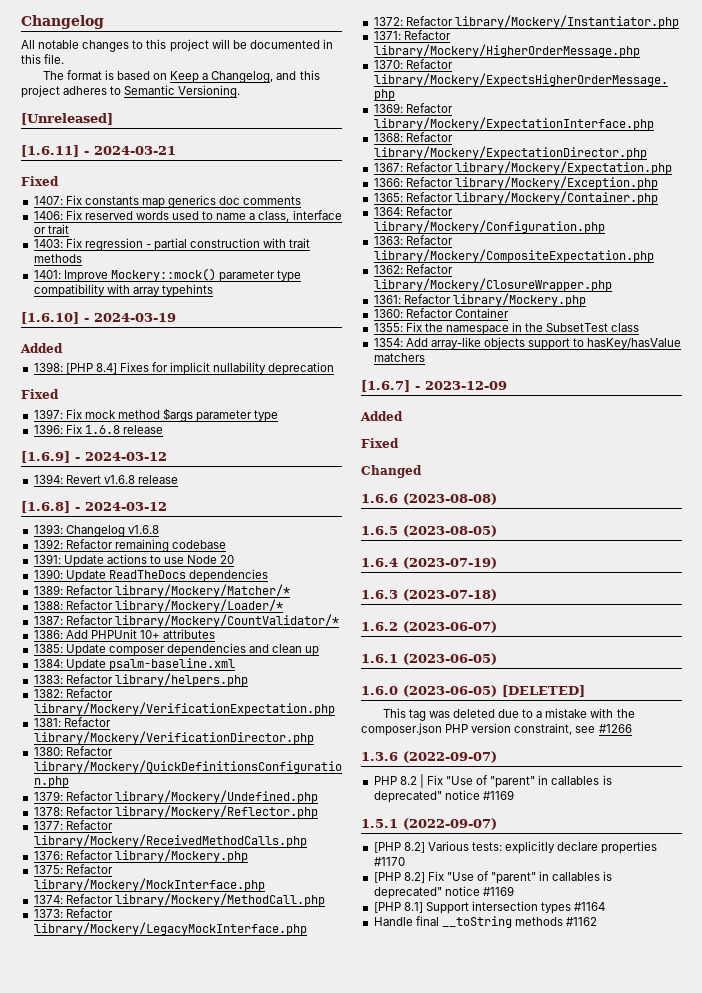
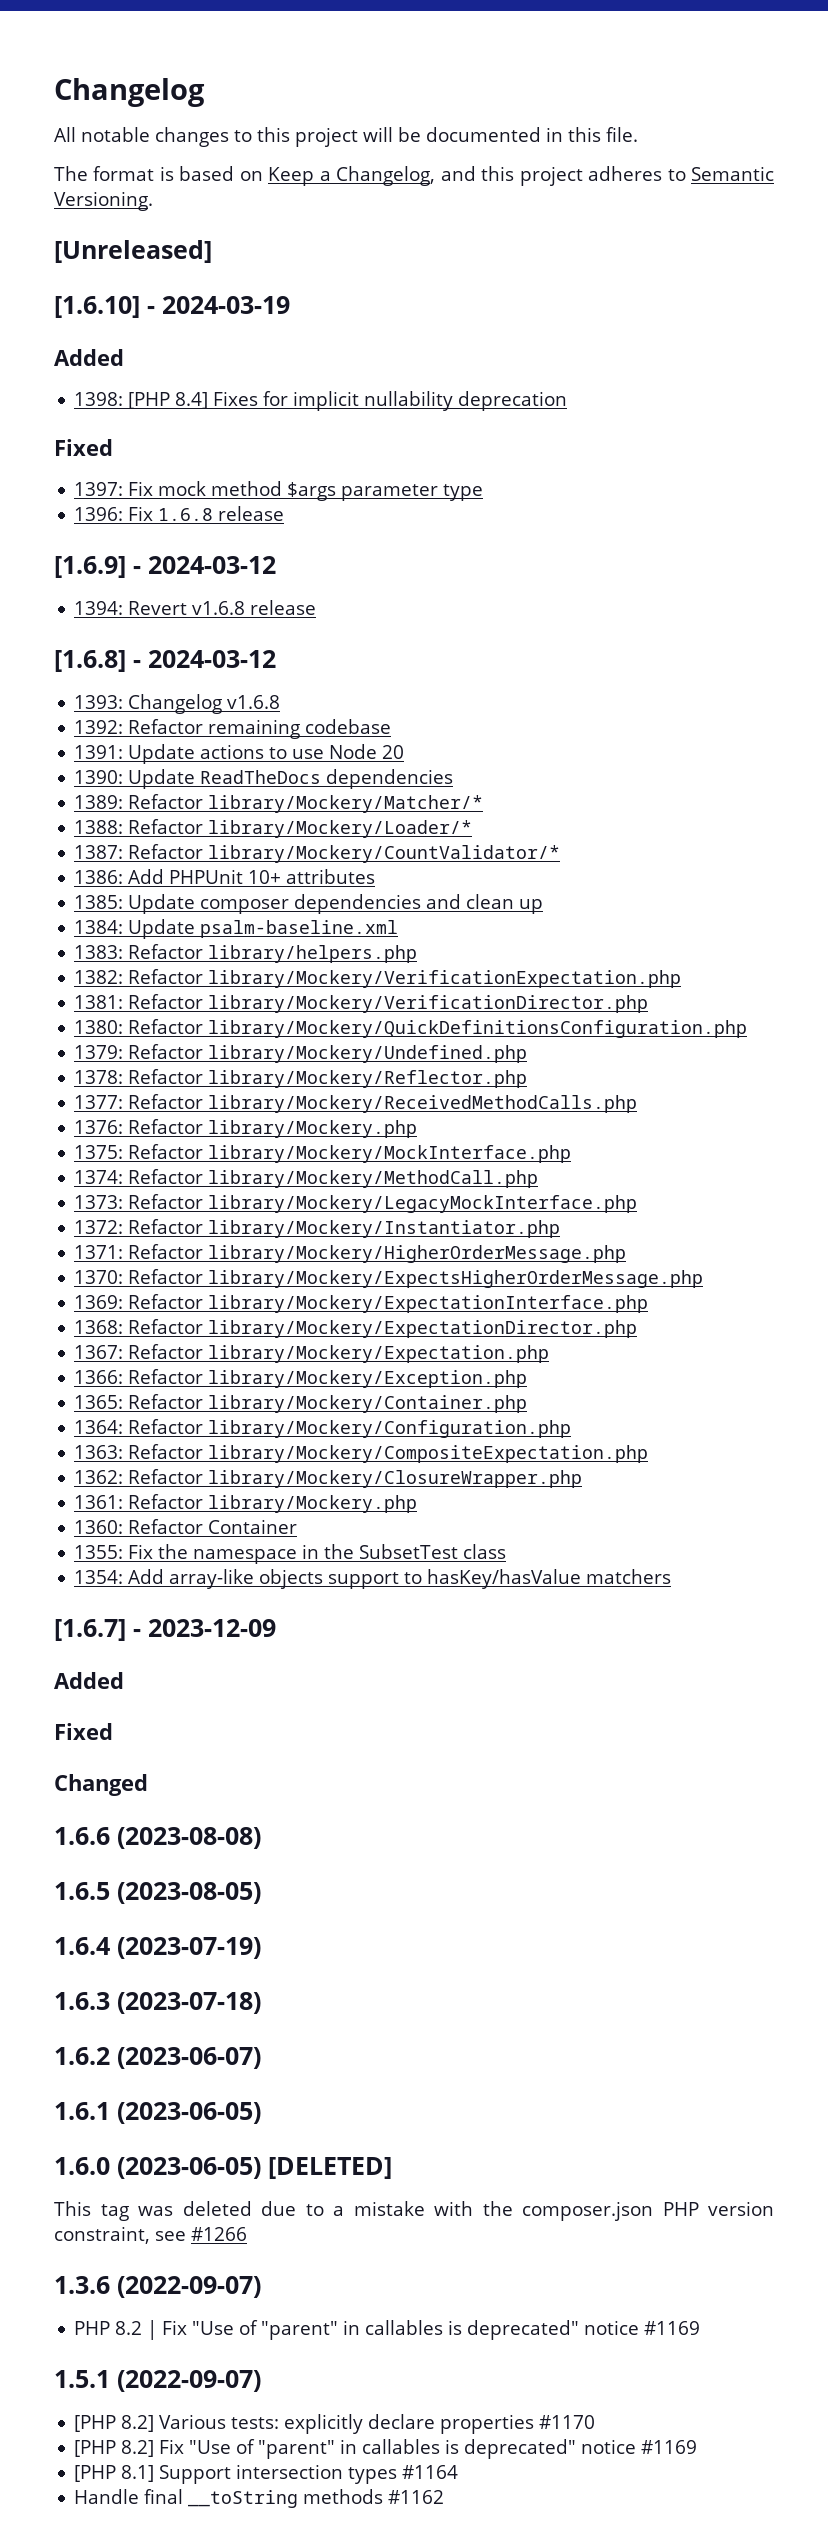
- [1.6.11] - 2024-03-21
- Fixed
- 1407: Fix constants map generics doc comments
- 1406: Fix reserved words used to name a class, interface or trait
- 1403: Fix regression - partial construction with trait methods
- 1401: Improve Mockery::mock() parameter type compatibility with array typehints

